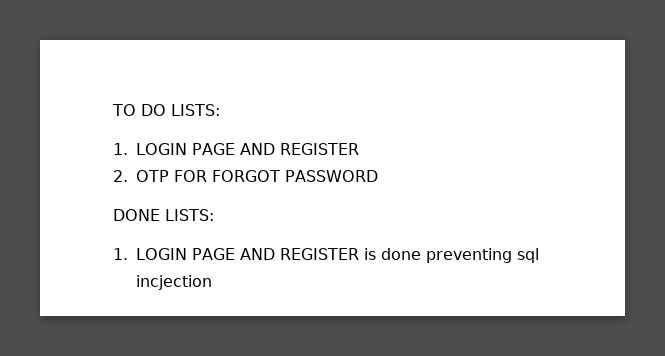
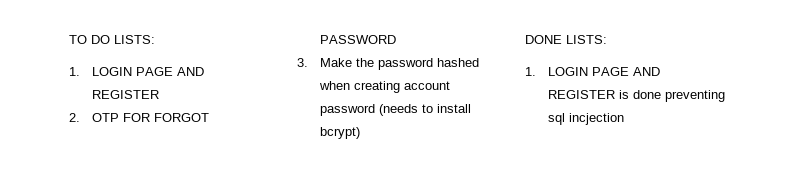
+ 3. Make the password hashed when creating account password (needs to install bcrypt)

